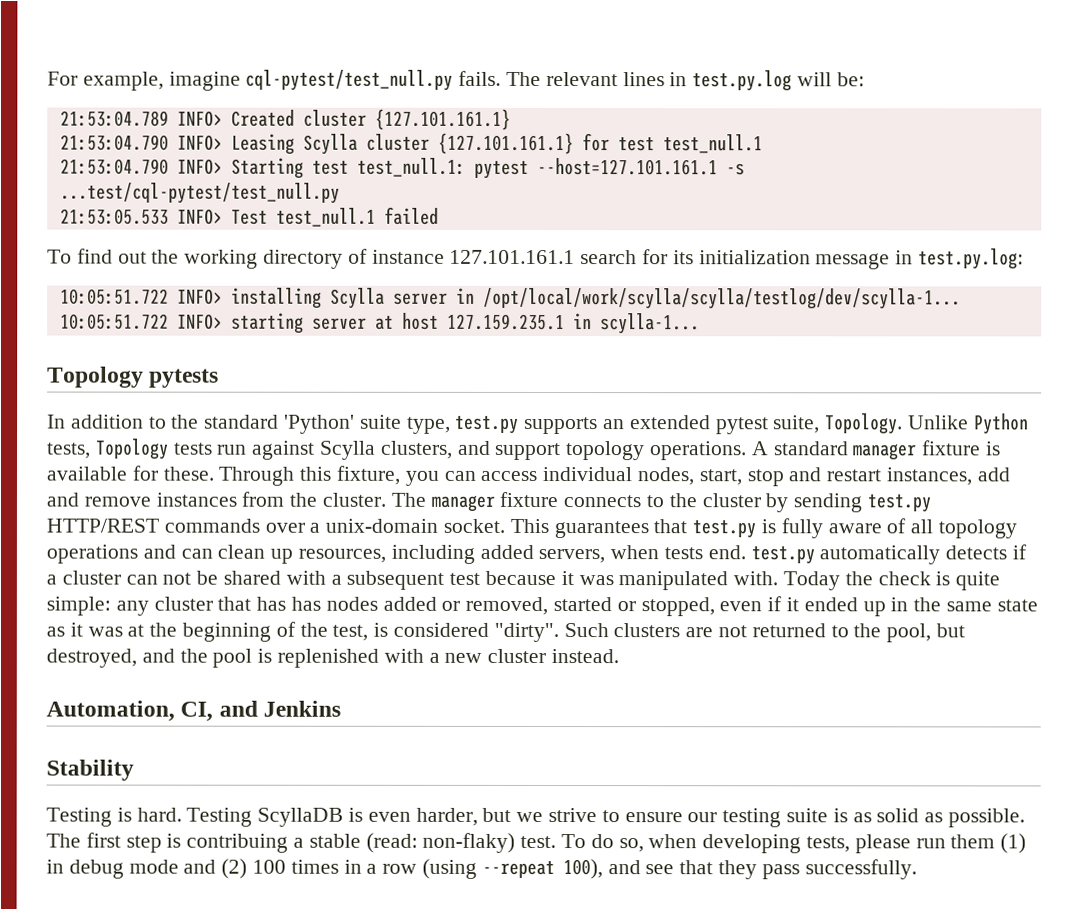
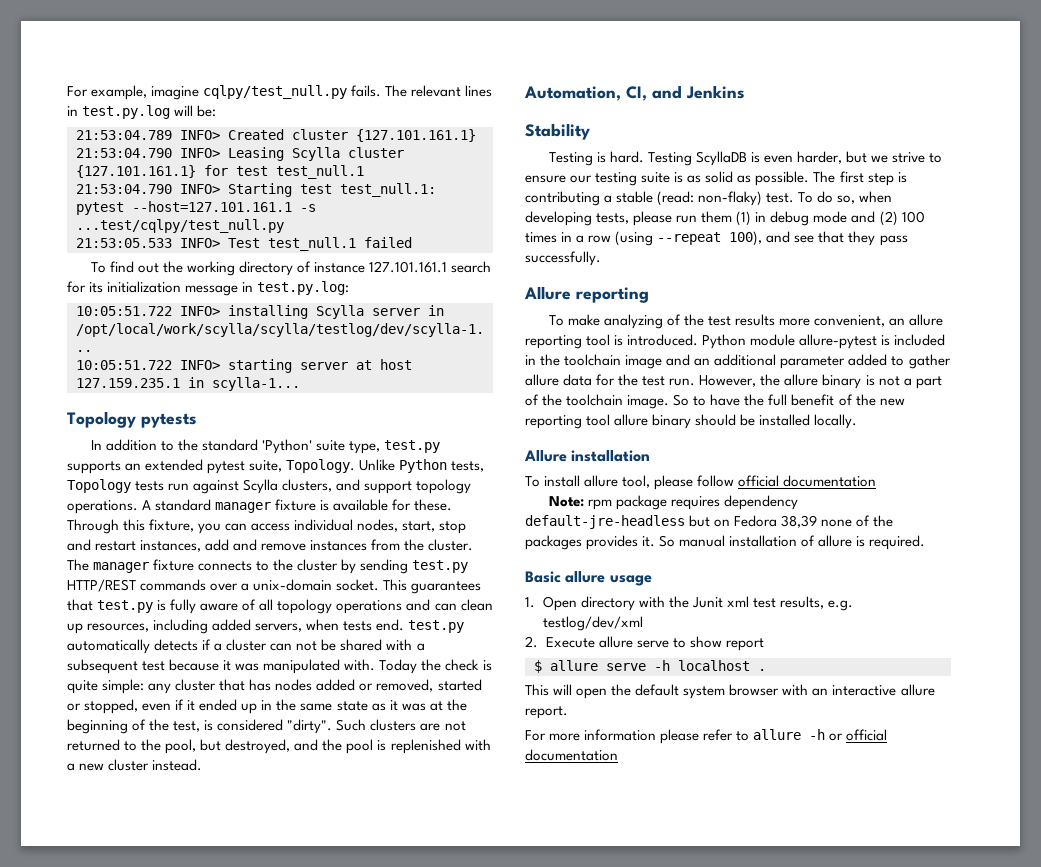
- For example, imagine cql-pytest/test_null.py fails.
+ For example, imagine cqlpy/test_null.py fails.
- 21:53:04.790 INFO> Starting test test_null.1: pytest --host=127.101.161.1 -s ...test/cql-pytest/test_null.py
+ 21:53:04.790 INFO> Starting test test_null.1: pytest --host=127.101.161.1 -s ...test/cqlpy/test_null.py
- Today the check is quite simple: any cluster that has has nodes added or removed, started or stopped, even if it ended up in the same state as it was at the beginning of the test, is considered "dirty".
+ Today the check is quite simple: any cluster that has nodes added or removed, started or stopped, even if it ended up in the same state as it was at the beginning of the test, is considered "dirty".
- The first step is contribuing a stable (read: non-flaky) test.
+ The first step is contributing a stable (read: non-flaky) test.
+ Allure reporting
+ To make analyzing of the test results more convenient, an allure reporting tool is introduced. Python module allure-pytest is included in the toolchain image and an additional parameter added to gather allure data for the test run. However, the allure binary is not a part of the toolchain image. So to have the full benefit of the new reporting tool allure binary should be installed locally.
+ Allure installation
+ To install allure tool, please follow official documentation
+ Note: rpm package requires dependency default-jre-headless but on Fedora 38,39 none of the packages provides it. So manual installation of allure is required.
+ Basic allure usage
+ 1. Open directory with the Junit xml test results, e.g. testlog/dev/xml
+ 2. Execute allure serve to show report
+ $ allure serve -h localhost .
+ This will open the default system browser with an interactive allure report.
+ For more information please refer to allure -h or official documentation

